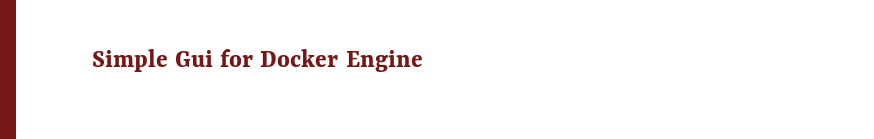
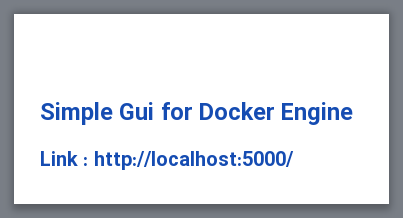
+ Link : http://localhost:5000/

